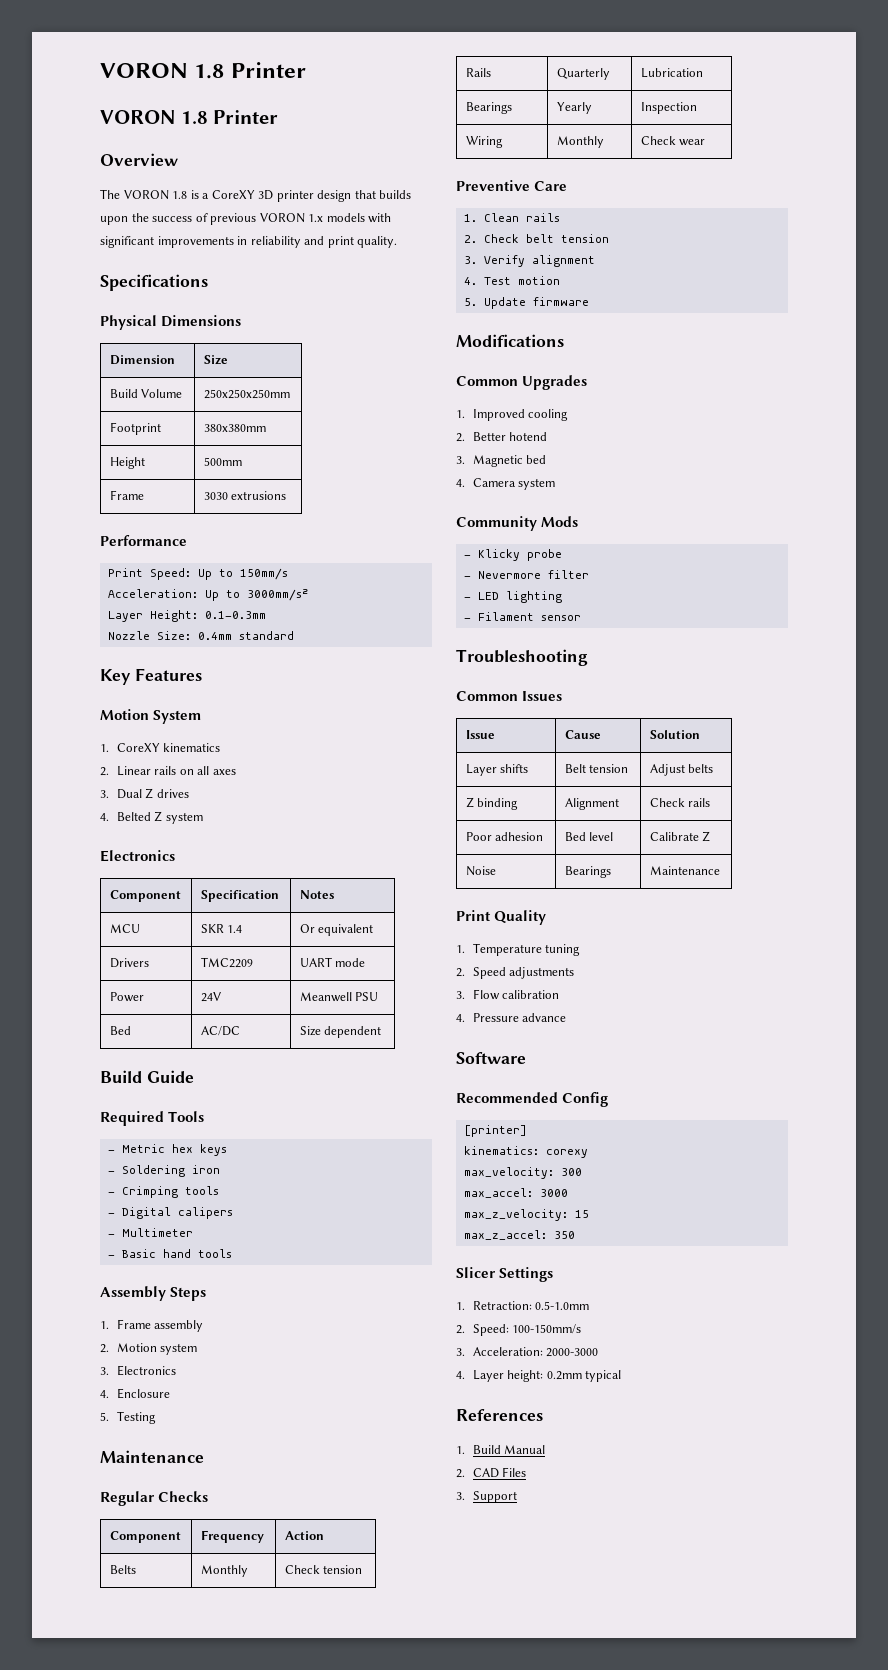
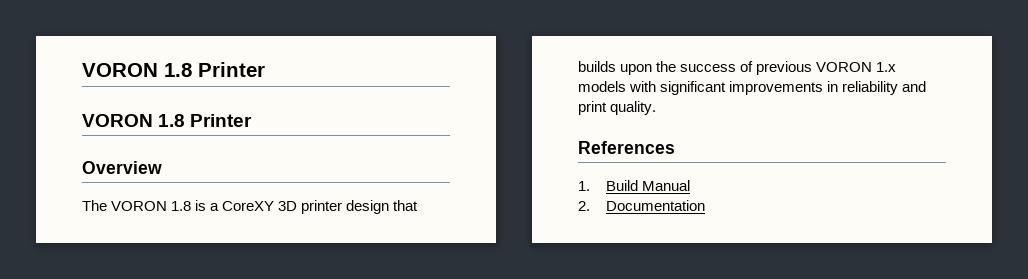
- Specifications
- Physical Dimensions
- Dimension | Size
- Build Volume | 250x250x250mm
- Footprint | 380x380mm
- Height | 500mm
- Frame | 3030 extrusions
- Performance
- Print Speed: Up to 150mm/s
- Acceleration: Up to 3000mm/s²
- Layer Height: 0.1-0.3mm
- Nozzle Size: 0.4mm standard
- Key Features
- Motion System
- 1. CoreXY kinematics
- 2. Linear rails on all axes
- 3. Dual Z drives
- 4. Belted Z system
- Electronics
- Component | Specification | Notes
- MCU | SKR 1.4 | Or equivalent
- Drivers | TMC2209 | UART mode
- Power | 24V | Meanwell PSU
- Bed | AC/DC | Size dependent
- Build Guide
- Required Tools
- - Metric hex keys
- - Soldering iron
- - Crimping tools
- - Digital calipers
- - Multimeter
- - Basic hand tools
- Assembly Steps
- 1. Frame assembly
- 2. Motion system
- 3. Electronics
- 4. Enclosure
- 5. Testing
- Maintenance
- Regular Checks
- Component | Frequency | Action
- Belts | Monthly | Check tension
- Rails | Quarterly | Lubrication
- Bearings | Yearly | Inspection
- Wiring | Monthly | Check wear
- Preventive Care
- 1. Clean rails
- 2. Check belt tension
- 3. Verify alignment
- 4. Test motion
- 5. Update firmware
- Modifications
- Common Upgrades
- 1. Improved cooling
- 2. Better hotend
- 3. Magnetic bed
- 4. Camera system
- Community Mods
- - Klicky probe
- - Nevermore filter
- - LED lighting
- - Filament sensor
- Troubleshooting
- Common Issues
- Issue | Cause | Solution
- Layer shifts | Belt tension | Adjust belts
- Z binding | Alignment | Check rails
- Poor adhesion | Bed level | Calibrate Z
- Noise | Bearings | Maintenance
- Print Quality
- 1. Temperature tuning
- 2. Speed adjustments
- 3. Flow calibration
- 4. Pressure advance
- Software
- Recommended Config
- [printer]
- kinematics: corexy
- max_velocity: 300
- max_accel: 3000
- max_z_velocity: 15
- max_z_accel: 350
- Slicer Settings
- 1. Retraction: 0.5-1.0mm
- 2. Speed: 100-150mm/s
- 3. Acceleration: 2000-3000
- 4. Layer height: 0.2mm typical
- 2. CAD Files
- 3. Support
+ 2. Documentation

